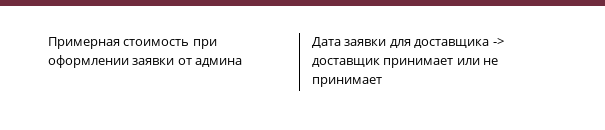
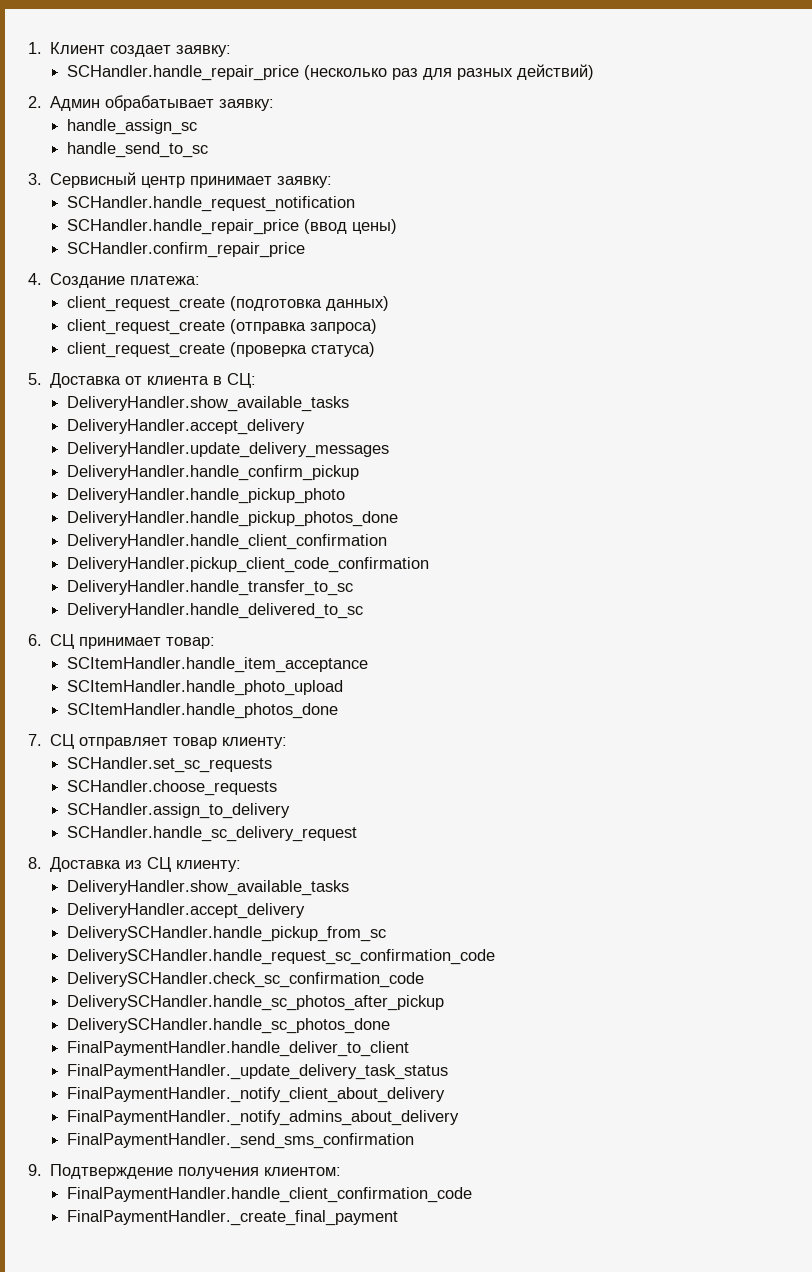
- Примерная стоимость при оформлении заявки от админа
- Дата заявки для доставщика -> доставщик принимает или не принимает
+ 1. Клиент создает заявку:
+ SCHandler.handle_repair_price (несколько раз для разных действий)
+ 2. Админ обрабатывает заявку:
+ handle_assign_sc
+ handle_send_to_sc
+ 3. Сервисный центр принимает заявку:
+ SCHandler.handle_request_notification
+ SCHandler.handle_repair_price (ввод цены)
+ SCHandler.confirm_repair_price
+ 4. Создание платежа:
+ client_request_create (подготовка данных)
+ client_request_create (отправка запроса)
+ client_request_create (проверка статуса)
+ 5. Доставка от клиента в СЦ:
+ DeliveryHandler.show_available_tasks
+ DeliveryHandler.accept_delivery
+ DeliveryHandler.update_delivery_messages
+ DeliveryHandler.handle_confirm_pickup
+ DeliveryHandler.handle_pickup_photo
+ DeliveryHandler.handle_pickup_photos_done
+ DeliveryHandler.handle_client_confirmation
+ DeliveryHandler.pickup_client_code_confirmation
+ DeliveryHandler.handle_transfer_to_sc
+ DeliveryHandler.handle_delivered_to_sc
+ 6. СЦ принимает товар:
+ SCItemHandler.handle_item_acceptance
+ SCItemHandler.handle_photo_upload
+ SCItemHandler.handle_photos_done
+ 7. СЦ отправляет товар клиенту:
+ SCHandler.set_sc_requests
+ SCHandler.choose_requests
+ SCHandler.assign_to_delivery
+ SCHandler.handle_sc_delivery_request
+ 8. Доставка из СЦ клиенту:
+ DeliveryHandler.show_available_tasks
+ DeliveryHandler.accept_delivery
+ DeliverySCHandler.handle_pickup_from_sc
+ DeliverySCHandler.handle_request_sc_confirmation_code
+ DeliverySCHandler.check_sc_confirmation_code
+ DeliverySCHandler.handle_sc_photos_after_pickup
+ DeliverySCHandler.handle_sc_photos_done
+ FinalPaymentHandler.handle_deliver_to_client
+ FinalPaymentHandler._update_delivery_task_status
+ FinalPaymentHandler._notify_client_about_delivery
+ FinalPaymentHandler._notify_admins_about_delivery
+ FinalPaymentHandler._send_sms_confirmation
+ 9. Подтверждение получения клиентом:
+ FinalPaymentHandler.handle_client_confirmation_code
+ FinalPaymentHandler._create_final_payment

